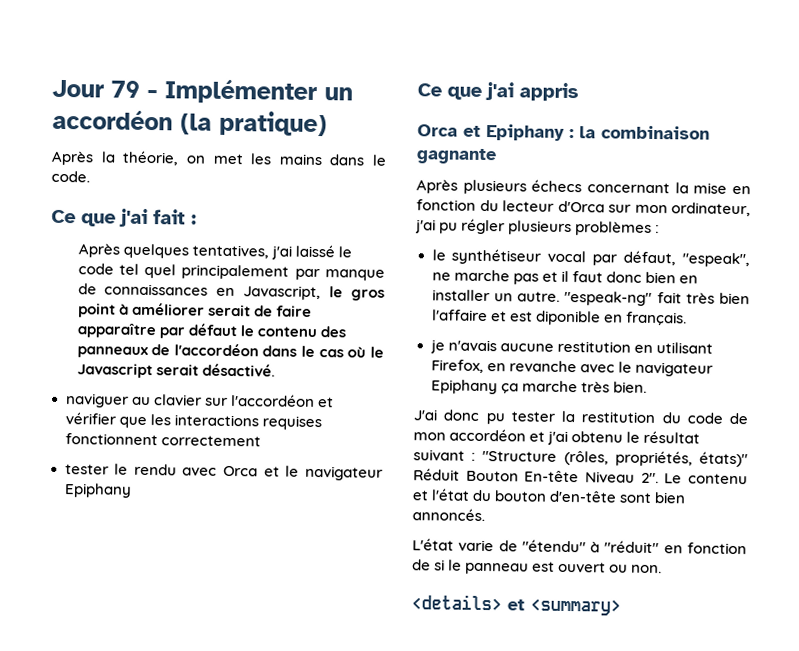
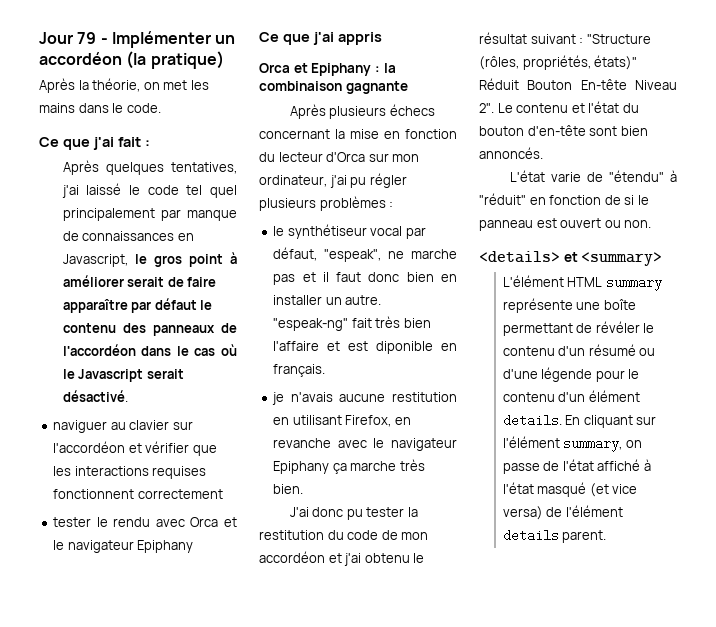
+ L'élément HTML summary représente une boîte permettant de révéler le contenu d'un résumé ou d'une légende pour le contenu d'un élément details. En cliquant sur l'élément summary, on passe de l'état affiché à l'état masqué (et vice versa) de l'élément details parent.

